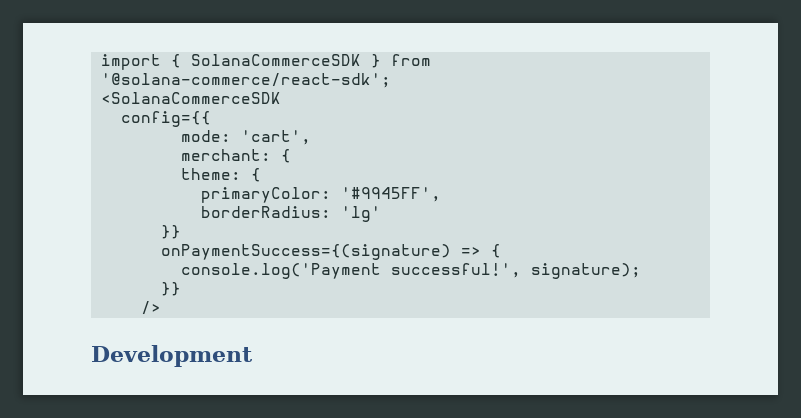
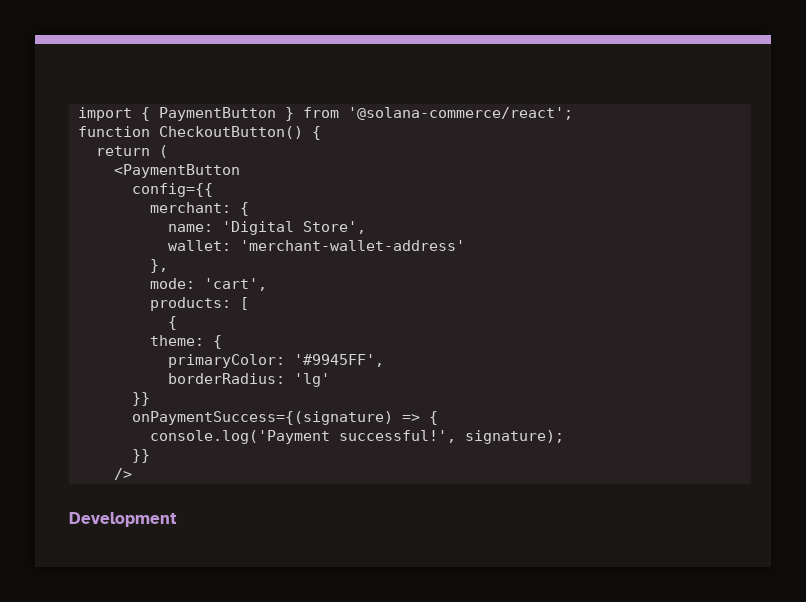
- import { SolanaCommerceSDK } from '@solana-commerce/react-sdk';
- <SolanaCommerceSDK
+ import { PaymentButton } from '@solana-commerce/react';
+ function CheckoutButton() {
+ return (
+ <PaymentButton
  config={{
+ merchant: {
+ name: 'Digital Store',
+ wallet: 'merchant-wallet-address'
+ },
- merchant: {
+ products: [
+ {

